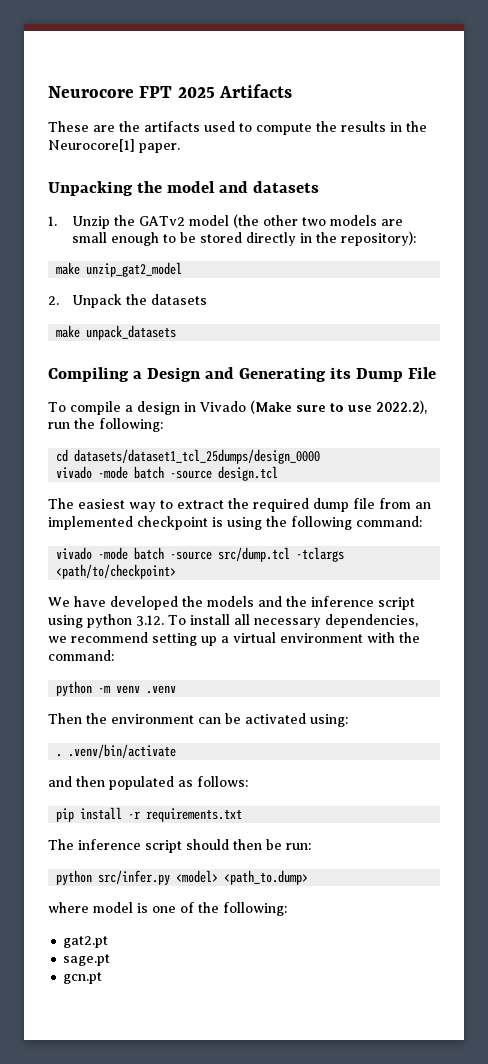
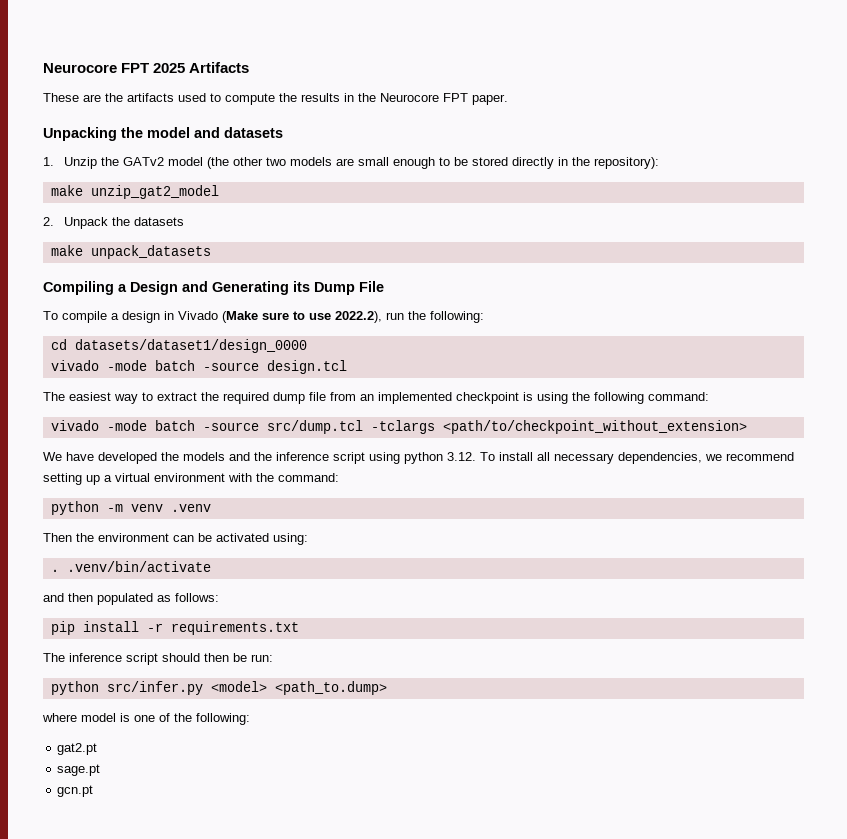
- These are the artifacts used to compute the results in the Neurocore[1] paper.
+ These are the artifacts used to compute the results in the Neurocore FPT paper.
- cd datasets/dataset1_tcl_25dumps/design_0000
+ cd datasets/dataset1/design_0000
- vivado -mode batch -source src/dump.tcl -tclargs <path/to/checkpoint>
+ vivado -mode batch -source src/dump.tcl -tclargs <path/to/checkpoint_without_extension>

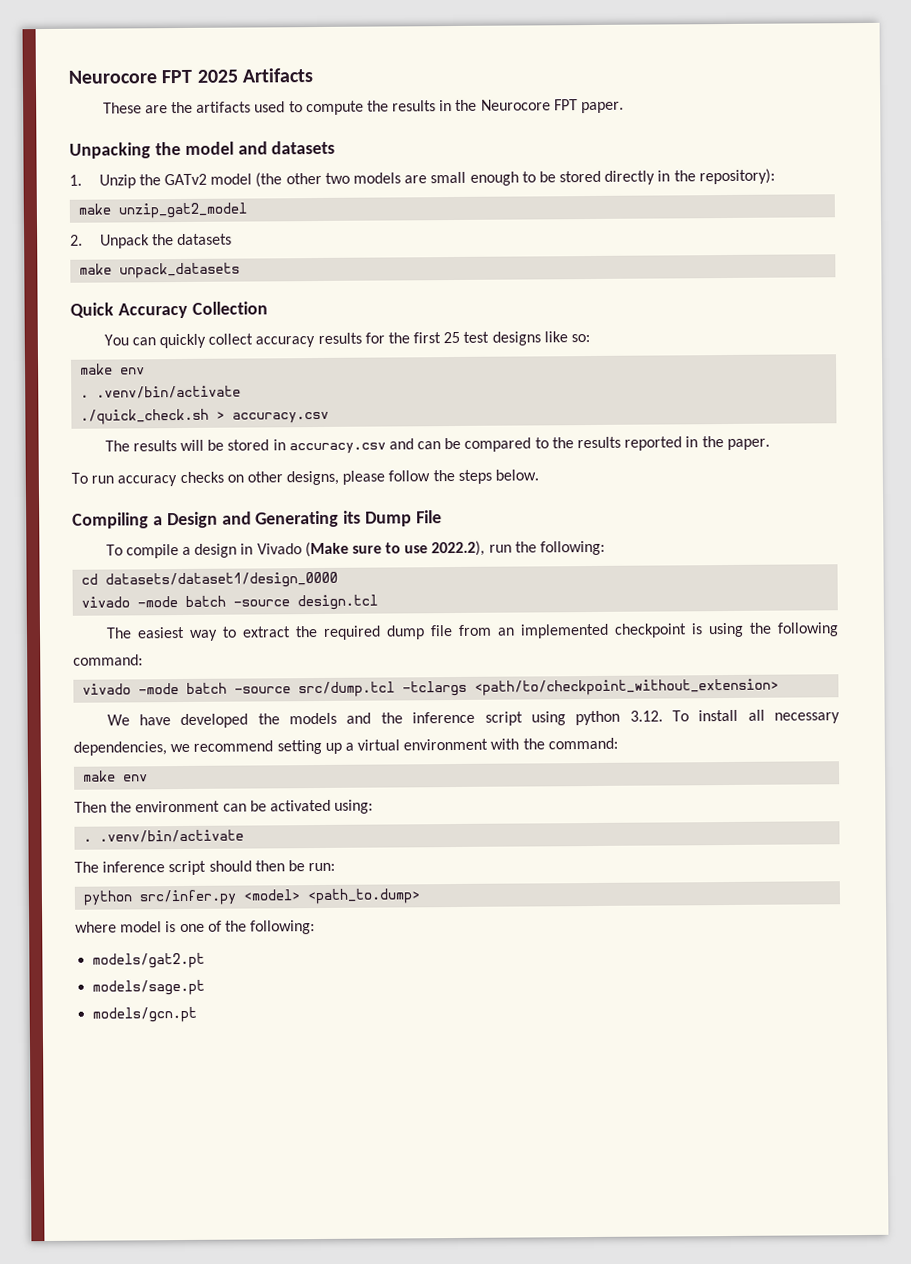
+ Quick Accuracy Collection
+ You can quickly collect accuracy results for the first 25 test designs like so:
+ make env
+ . .venv/bin/activate
+ ./quick_check.sh > accuracy.csv
+ The results will be stored in accuracy.csv and can be compared to the results reported in the paper.
+ To run accuracy checks on other designs, please follow the steps below.
  We have developed the models and the inference script using python 3.12. To install all necessary dependencies, we recommend setting up a virtual environment with the command:
- python -m venv .venv
+ make env
- and then populated as follows:
- pip install -r requirements.txt
- gat2.pt
- sage.pt
- gcn.pt
+ models/gat2.pt
+ models/sage.pt
+ models/gcn.pt

